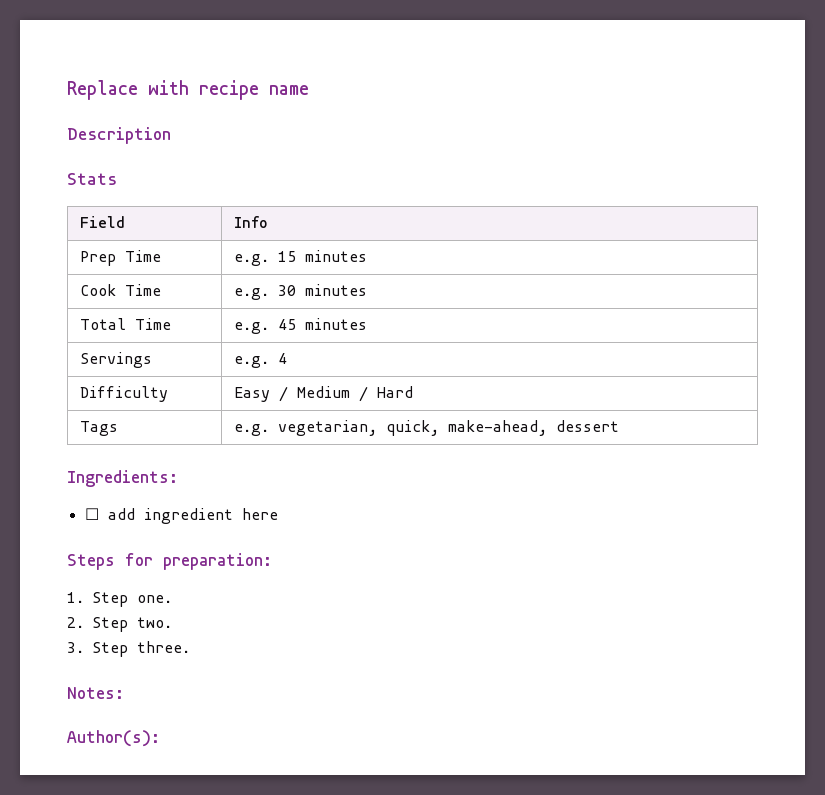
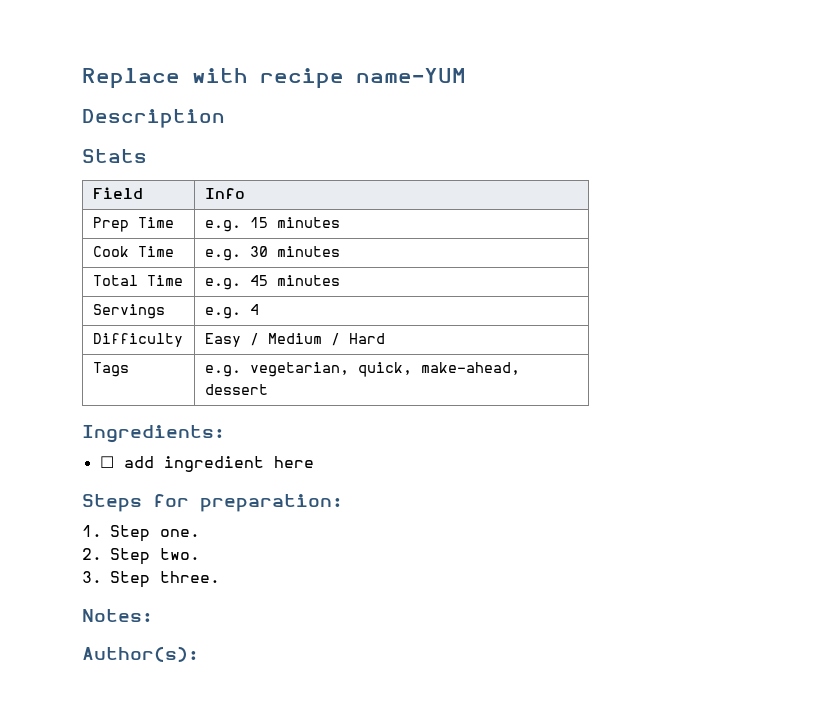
- Replace with recipe name
+ Replace with recipe name-YUM

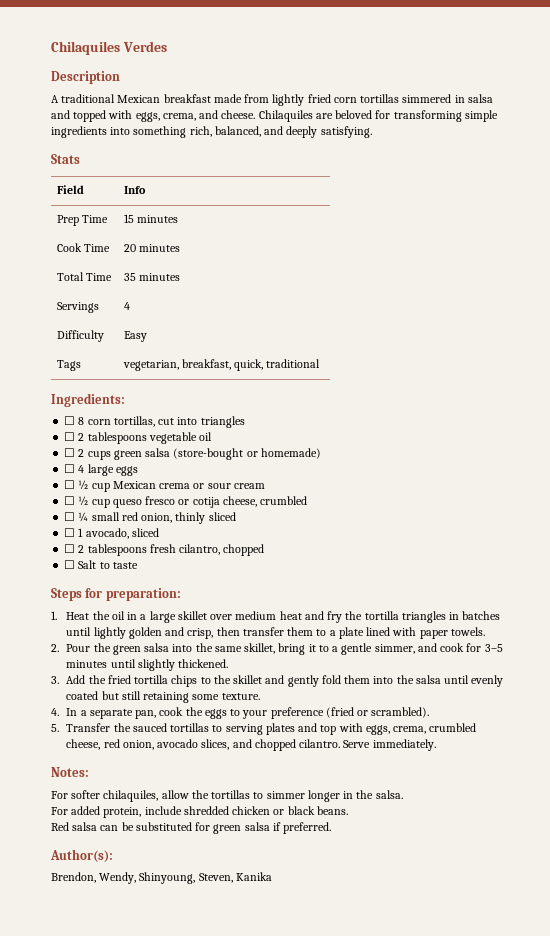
- Replace with recipe name-YUM
+ Chilaquiles Verdes
  Description
+ A traditional Mexican breakfast made from lightly fried corn tortillas simmered in salsa and topped with eggs, crema, and cheese. Chilaquiles are beloved for transforming simple ingredients into something rich, balanced, and deeply satisfying.
- Prep Time | e.g. 15 minutes
+ Prep Time | 15 minutes
- Cook Time | e.g. 30 minutes
+ Cook Time | 20 minutes
- Total Time | e.g. 45 minutes
+ Total Time | 35 minutes
- Servings | e.g. 4
+ Servings | 4
- Difficulty | Easy / Medium / Hard
- Tags | e.g. vegetarian, quick, make-ahead, dessert
+ Difficulty | Easy
+ Tags | vegetarian, breakfast, quick, traditional
  Ingredients:
- ☐ add ingredient here
+ ☐ 8 corn tortillas, cut into triangles
+ ☐ 2 tablespoons vegetable oil
+ ☐ 2 cups green salsa (store-bought or homemade)
+ ☐ 4 large eggs
+ ☐ ½ cup Mexican crema or sour cream
+ ☐ ½ cup queso fresco or cotija cheese, crumbled
+ ☐ ¼ small red onion, thinly sliced
+ ☐ 1 avocado, sliced
+ ☐ 2 tablespoons fresh cilantro, chopped
+ ☐ Salt to taste
  Steps for preparation:
- 1. Step one.
- 2. Step two.
- 3. Step three.
+ 1. Heat the oil in a large skillet over medium heat and fry the tortilla triangles in batches until lightly golden and crisp, then transfer them to a plate lined with paper towels.
+ 2. Pour the green salsa into the same skillet, bring it to a gentle simmer, and cook for 3–5 minutes until slightly thickened.
+ 3. Add the fried tortilla chips to the skillet and gently fold them into the salsa until evenly coated but still retaining some texture.
+ 4. In a separate pan, cook the eggs to your preference (fried or scrambled).
+ 5. Transfer the sauced tortillas to serving plates and top with eggs, crema, crumbled cheese, red onion, avocado slices, and chopped cilantro. Serve immediately.
  Notes:
+ For softer chilaquiles, allow the tortillas to simmer longer in the salsa.
+ For added protein, include shredded chicken or black beans.
+ Red salsa can be substituted for green salsa if preferred.
  Author(s):
+ Brendon, Wendy, Shinyoung, Steven, Kanika

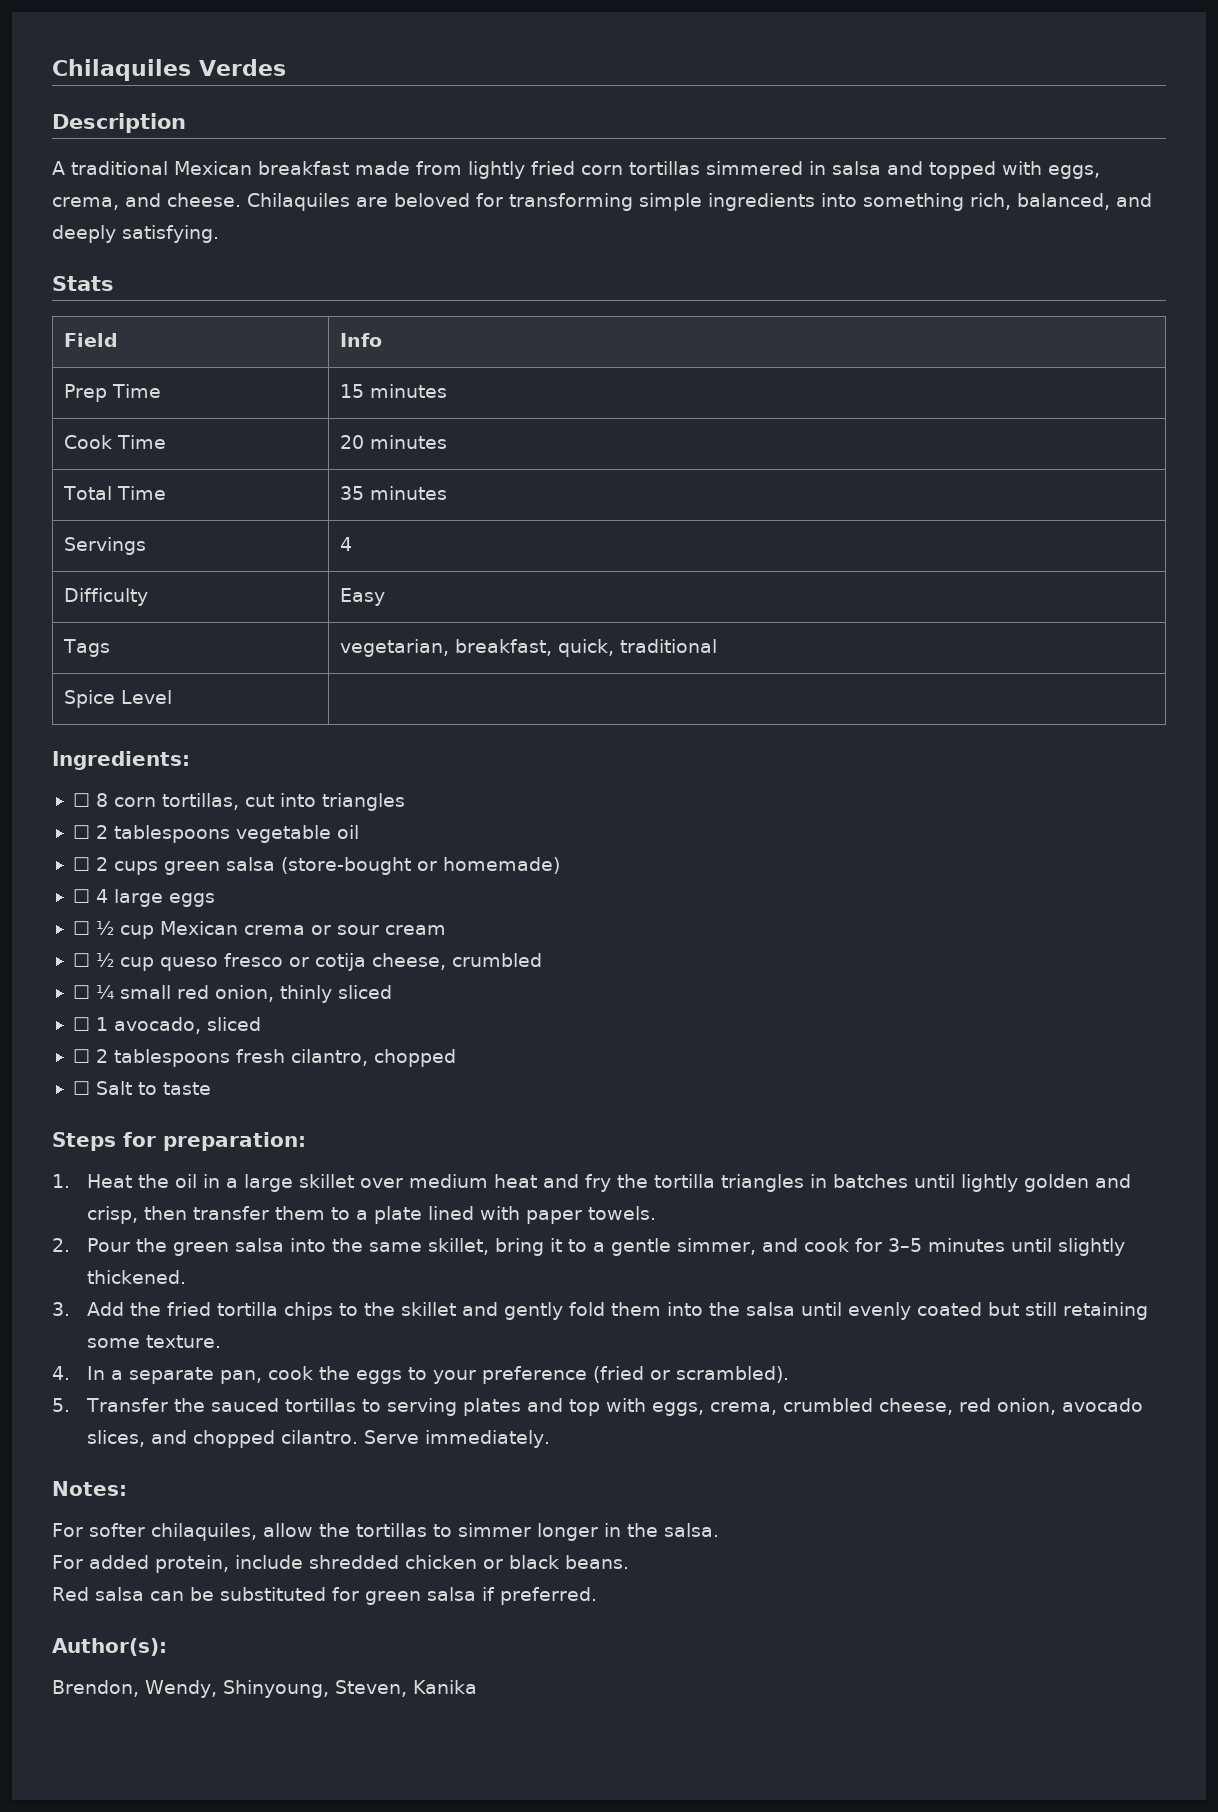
+ Spice Level |

